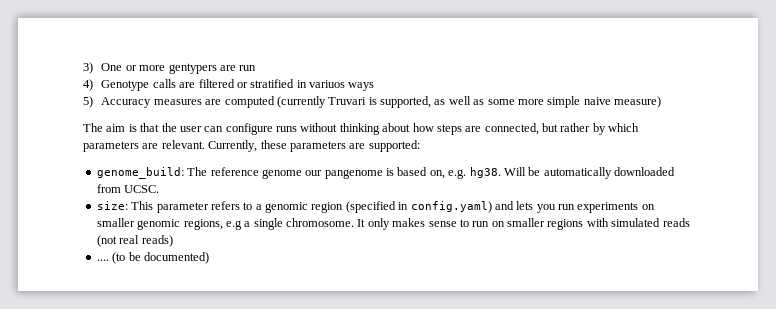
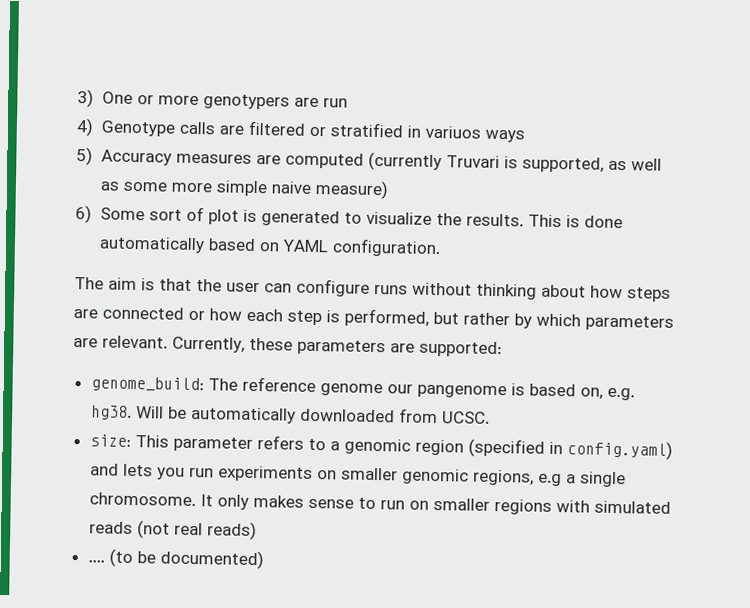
- 3) One or more gentypers are run
+ 3) One or more genotypers are run
+ 6) Some sort of plot is generated to visualize the results. This is done automatically based on YAML configuration.
- The aim is that the user can configure runs without thinking about how steps are connected, but rather by which parameters are relevant.
+ The aim is that the user can configure runs without thinking about how steps are connected or how each step is performed, but rather by which parameters are relevant.

